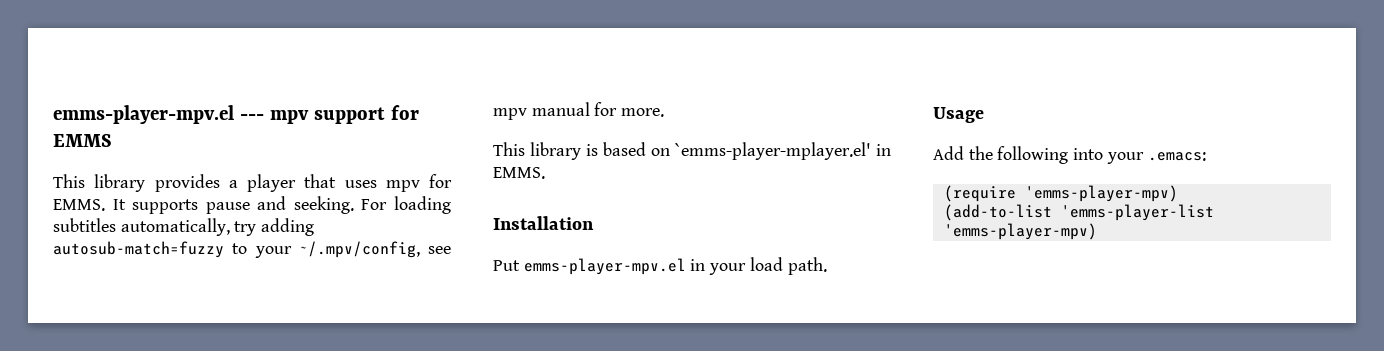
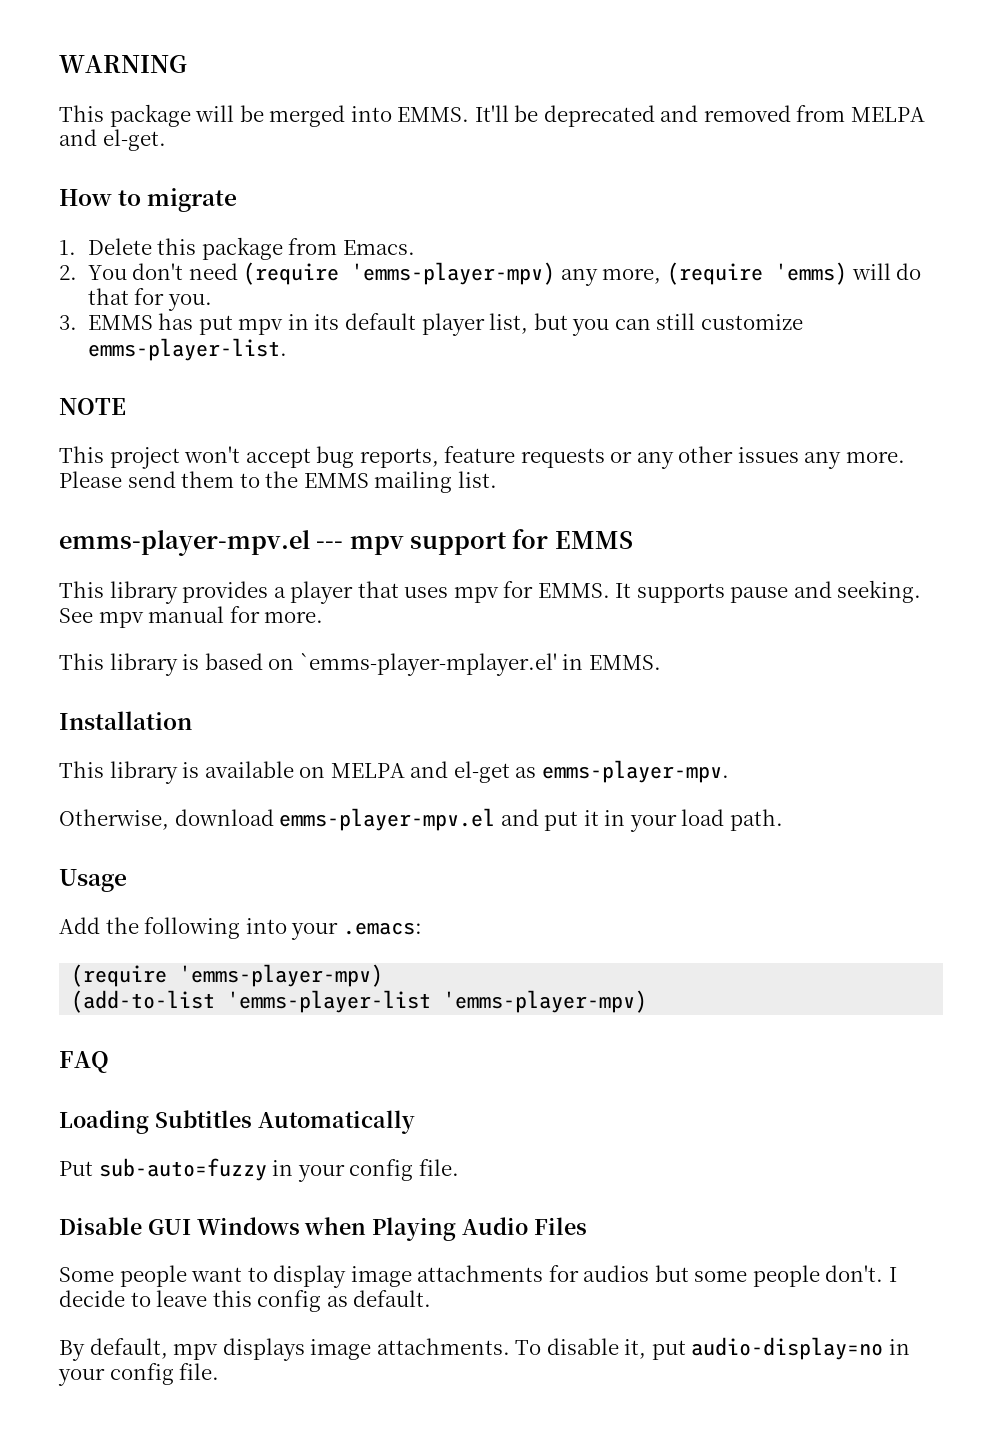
+ WARNING
+ This package will be merged into EMMS. It'll be deprecated and removed from MELPA and el-get.
+ How to migrate
+ 1. Delete this package from Emacs.
+ 2. You don't need (require 'emms-player-mpv) any more, (require 'emms) will do that for you.
+ 3. EMMS has put mpv in its default player list, but you can still customize emms-player-list.
+ NOTE
+ This project won't accept bug reports, feature requests or any other issues any more. Please send them to the EMMS mailing list.
- For loading subtitles automatically, try adding autosub-match=fuzzy to your ~/.mpv/config, see mpv manual for more.
+ See mpv manual for more.
- Put emms-player-mpv.el in your load path.
+ This library is available on MELPA and el-get as emms-player-mpv.
+ Otherwise, download emms-player-mpv.el and put it in your load path.
+ FAQ
+ Loading Subtitles Automatically
+ Put sub-auto=fuzzy in your config file.
+ Disable GUI Windows when Playing Audio Files
+ Some people want to display image attachments for audios but some people don't. I decide to leave this config as default.
+ By default, mpv displays image attachments. To disable it, put audio-display=no in your config file.

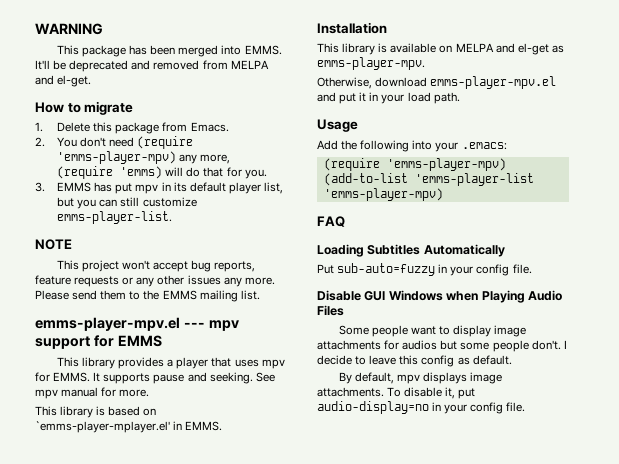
- This package will be merged into EMMS.
+ This package has been merged into EMMS.

